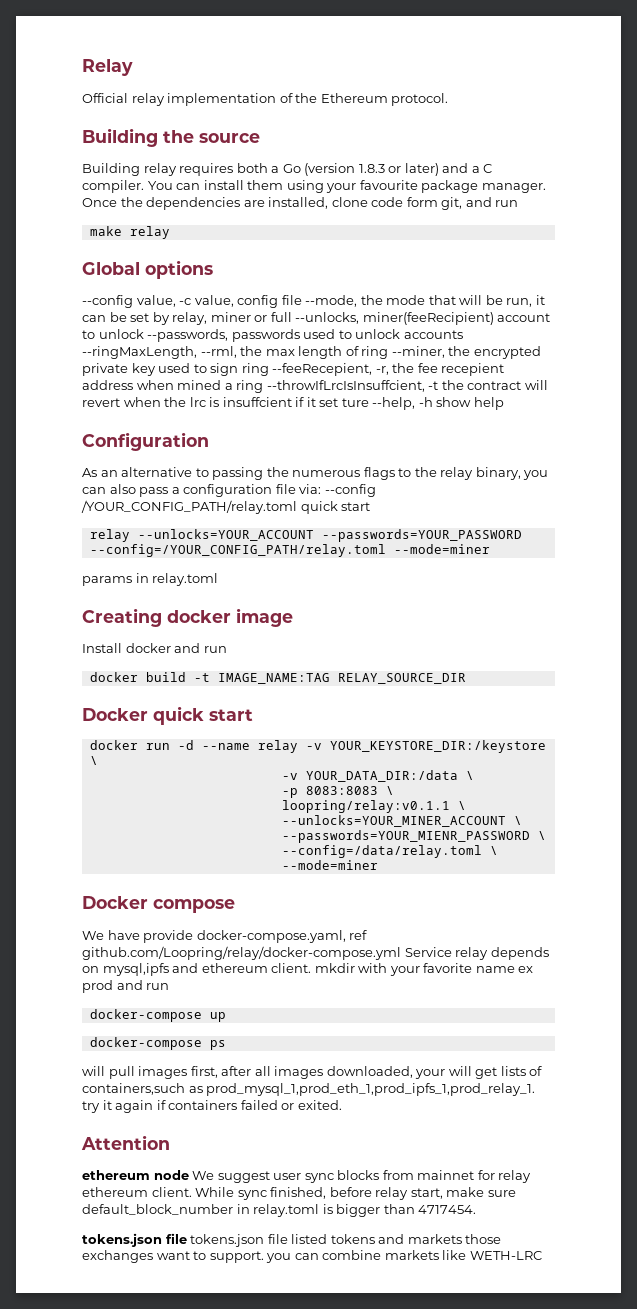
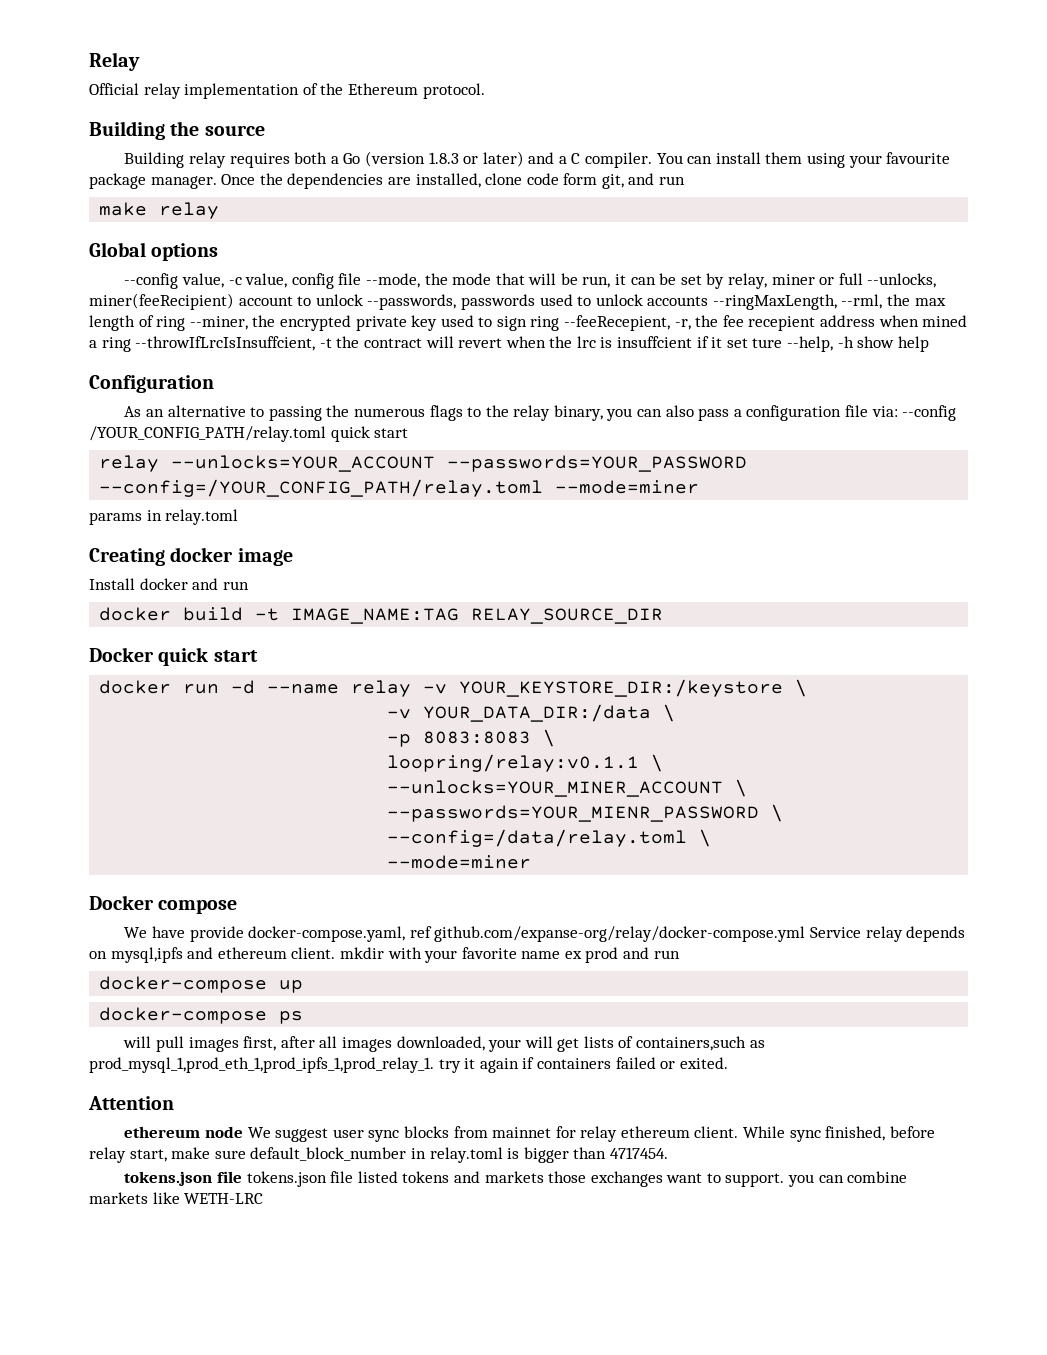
- We have provide docker-compose.yaml, ref github.com/Loopring/relay/docker-compose.yml Service relay depends on mysql,ipfs and ethereum client. mkdir with your favorite name ex prod and run
+ We have provide docker-compose.yaml, ref github.com/expanse-org/relay/docker-compose.yml Service relay depends on mysql,ipfs and ethereum client. mkdir with your favorite name ex prod and run

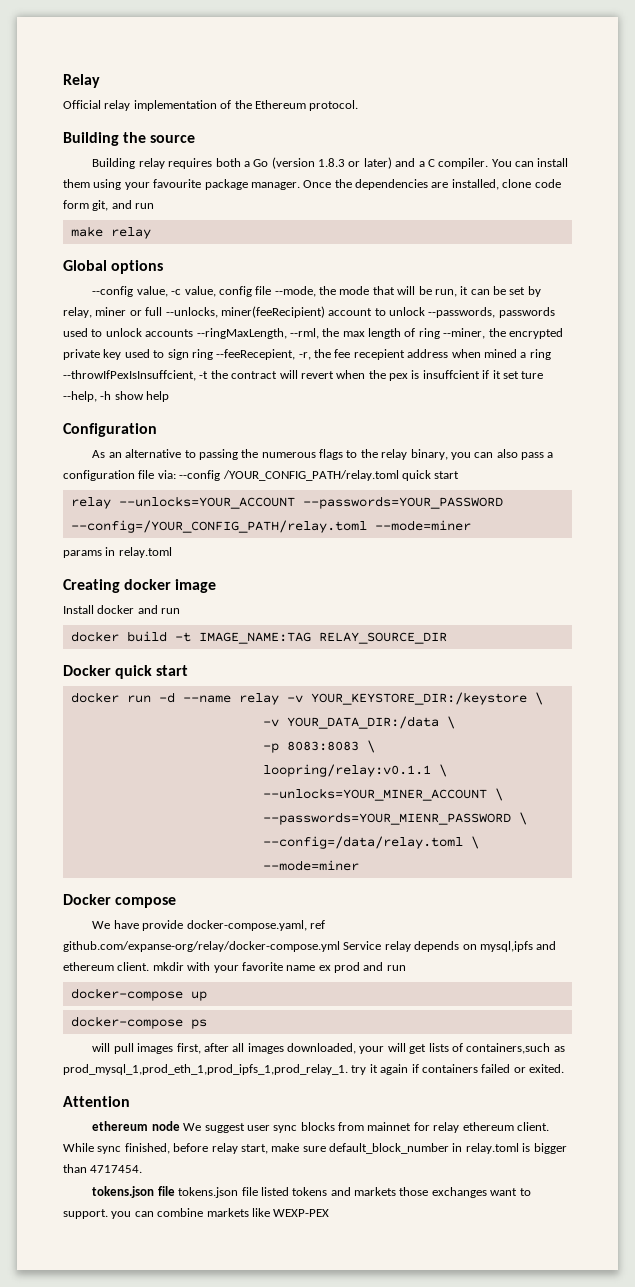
- --config value, -c value, config file --mode, the mode that will be run, it can be set by relay, miner or full --unlocks, miner(feeRecipient) account to unlock --passwords, passwords used to unlock accounts --ringMaxLength, --rml, the max length of ring --miner, the encrypted private key used to sign ring --feeRecepient, -r, the fee recepient address when mined a ring --throwIfLrcIsInsuffcient, -t the contract will revert when the lrc is insuffcient if it set ture --help, -h show help
+ --config value, -c value, config file --mode, the mode that will be run, it can be set by relay, miner or full --unlocks, miner(feeRecipient) account to unlock --passwords, passwords used to unlock accounts --ringMaxLength, --rml, the max length of ring --miner, the encrypted private key used to sign ring --feeRecepient, -r, the fee recepient address when mined a ring --throwIfPexIsInsuffcient, -t the contract will revert when the pex is insuffcient if it set ture --help, -h show help
- tokens.json file tokens.json file listed tokens and markets those exchanges want to support. you can combine markets like WETH-LRC
+ tokens.json file tokens.json file listed tokens and markets those exchanges want to support. you can combine markets like WEXP-PEX

